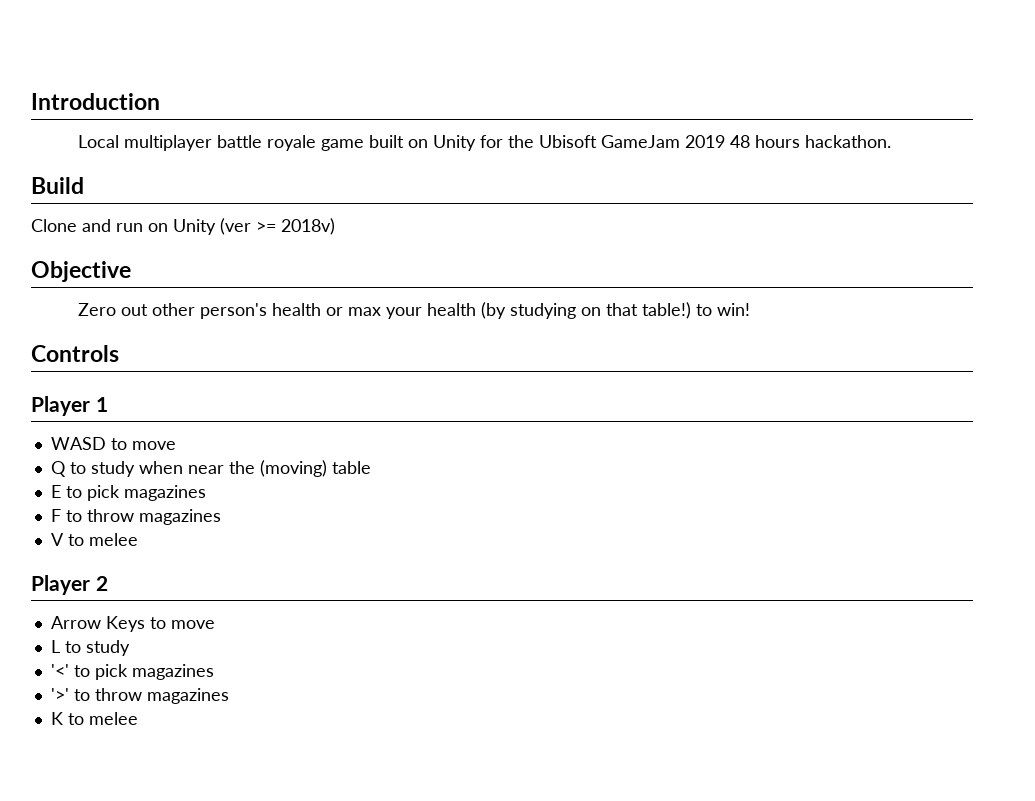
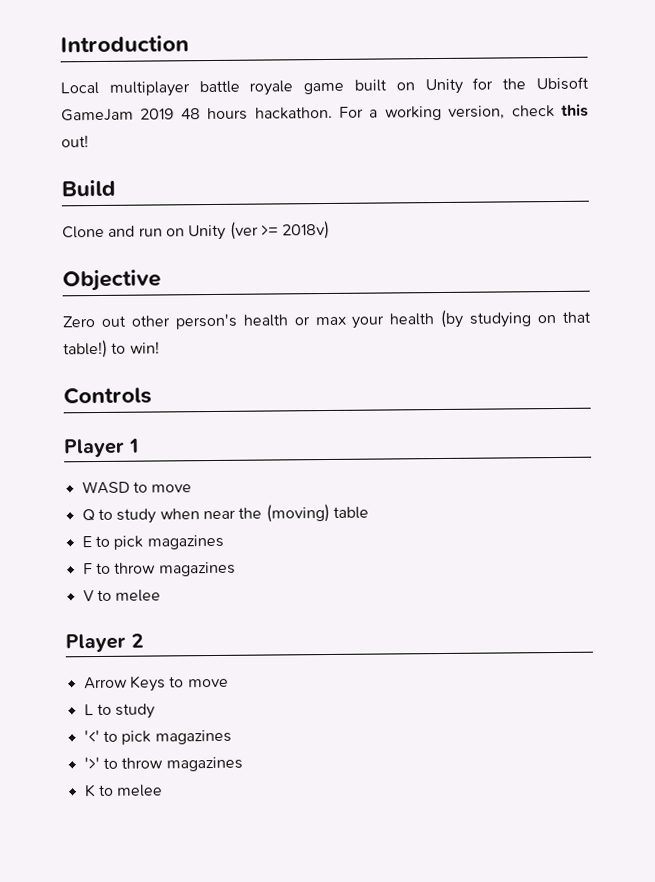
+ For a working version, check this out!

